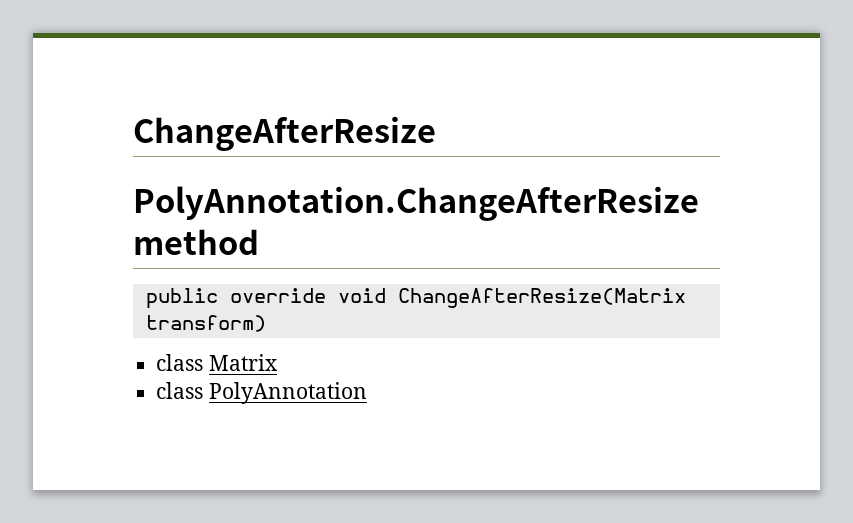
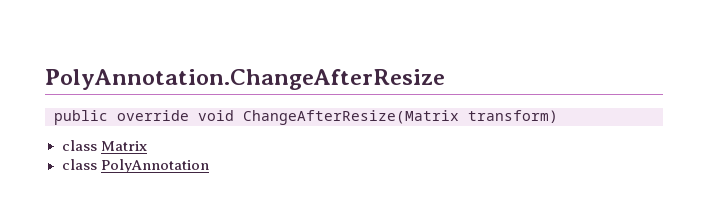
- ChangeAfterResize
- PolyAnnotation.ChangeAfterResize method
+ PolyAnnotation.ChangeAfterResize

